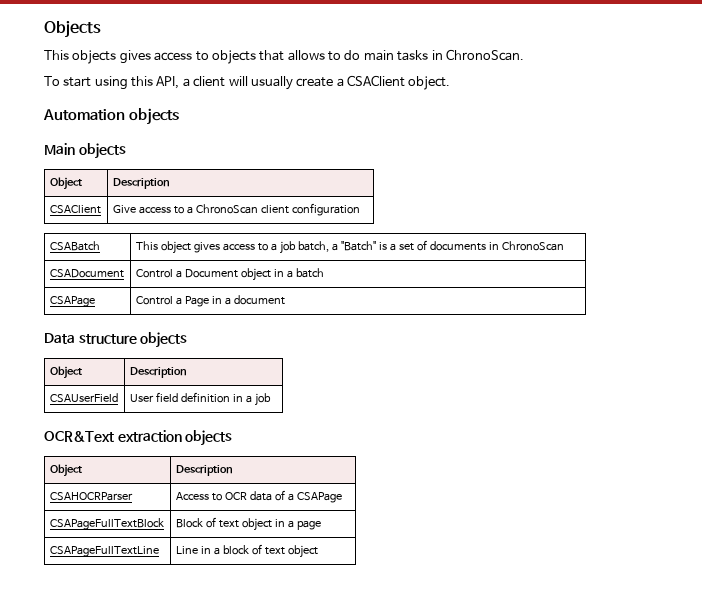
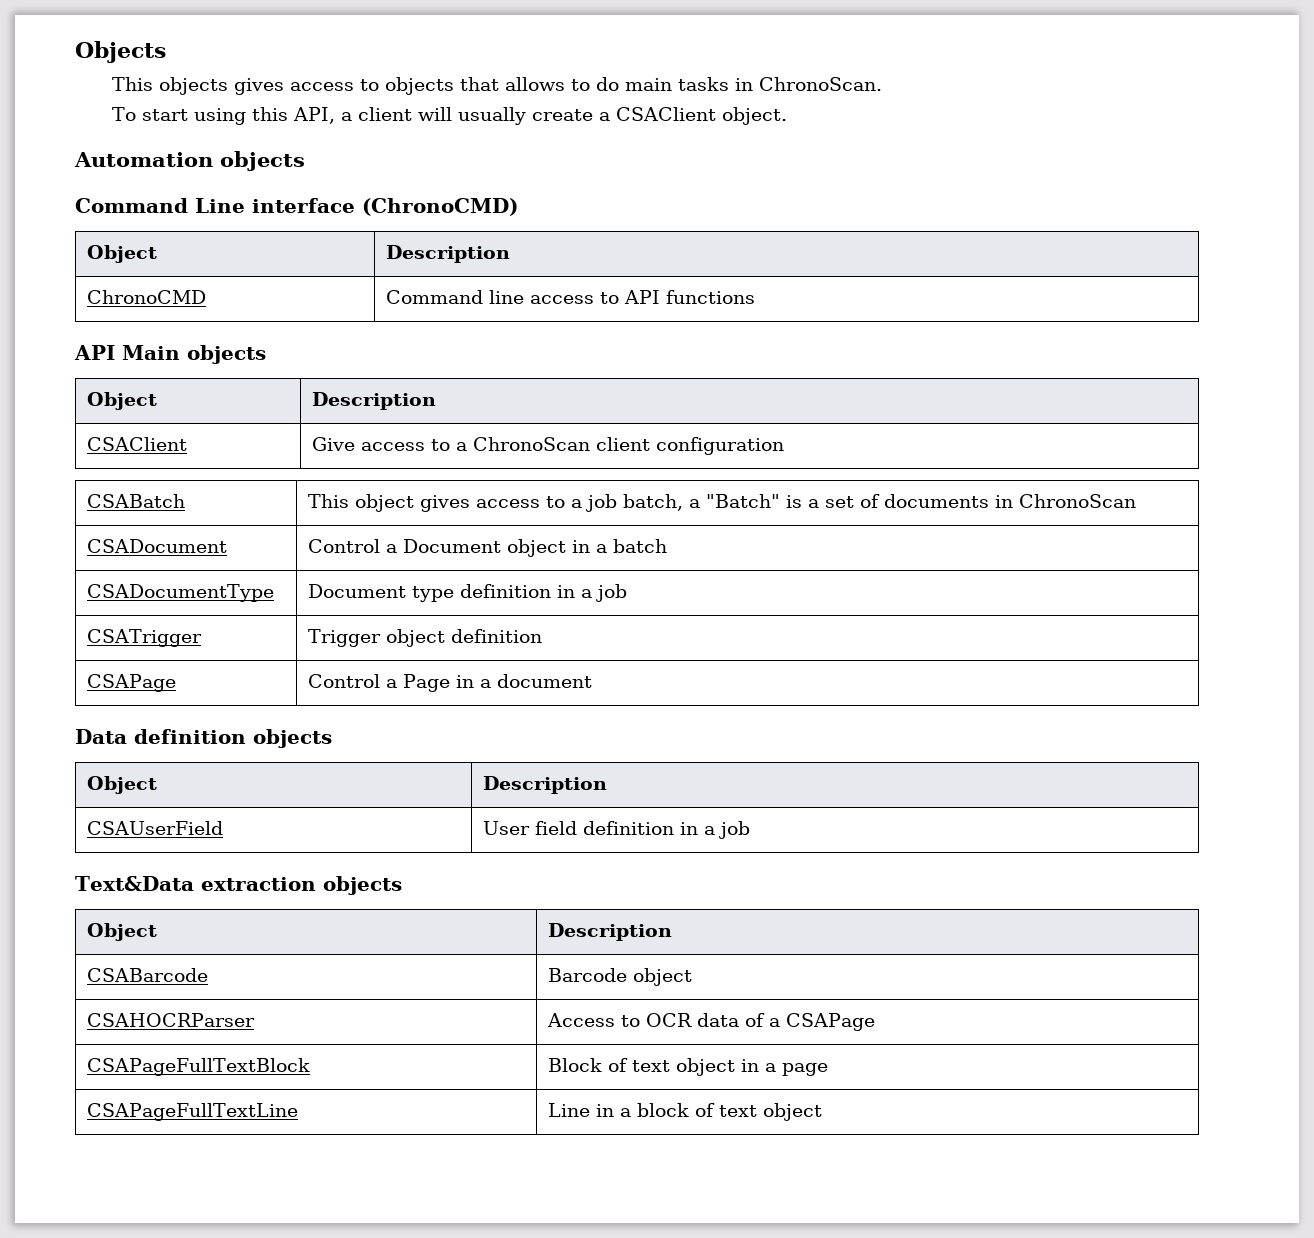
- Main objects
+ Command Line interface (ChronoCMD)
+ Object | Description
+ ChronoCMD | Command line access to API functions
+ API Main objects
+ CSADocumentType | Document type definition in a job
+ CSATrigger | Trigger object definition
- Data structure objects
+ Data definition objects
- OCR&Text extraction objects
+ Text&Data extraction objects
+ CSABarcode | Barcode object

